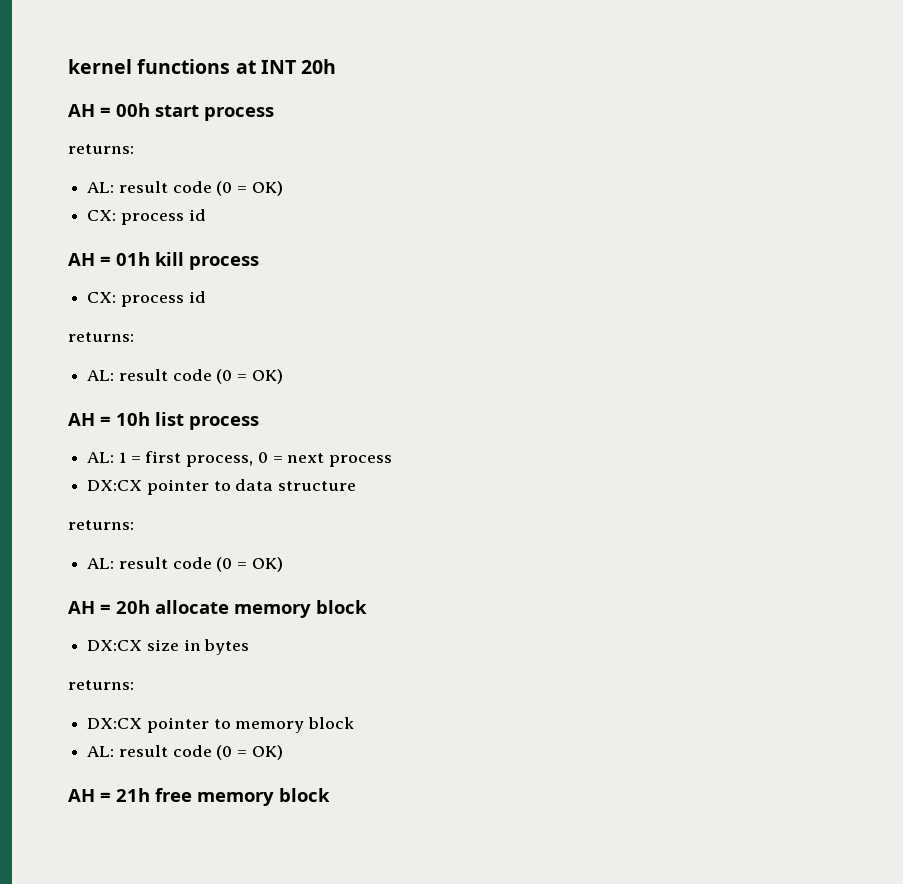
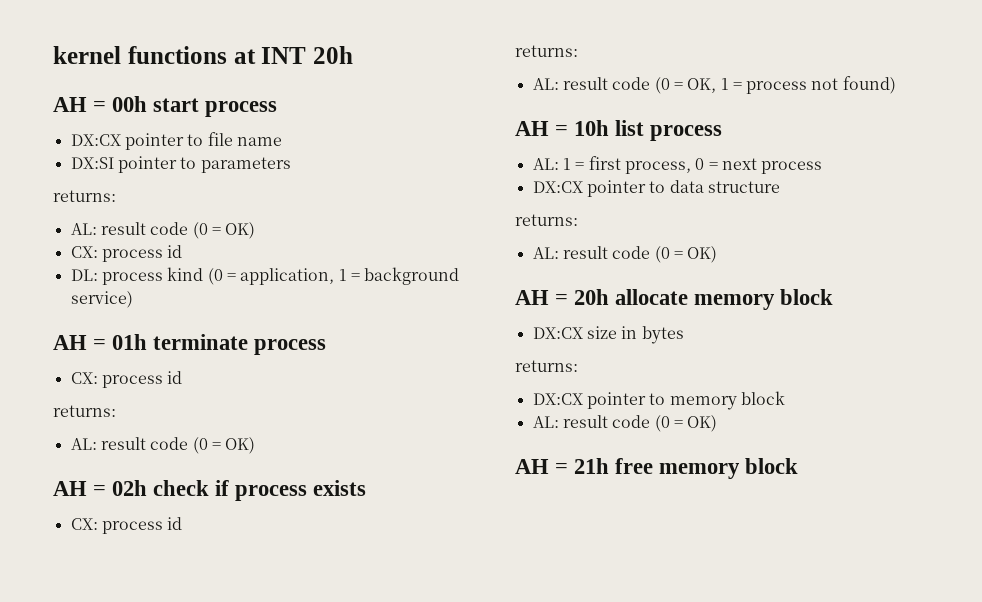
+ DX:CX pointer to file name
+ DX:SI pointer to parameters
+ DL: process kind (0 = application, 1 = background service)
- AH = 01h kill process
+ AH = 01h terminate process
+ AH = 02h check if process exists
+ CX: process id
+ returns:
+ AL: result code (0 = OK, 1 = process not found)

